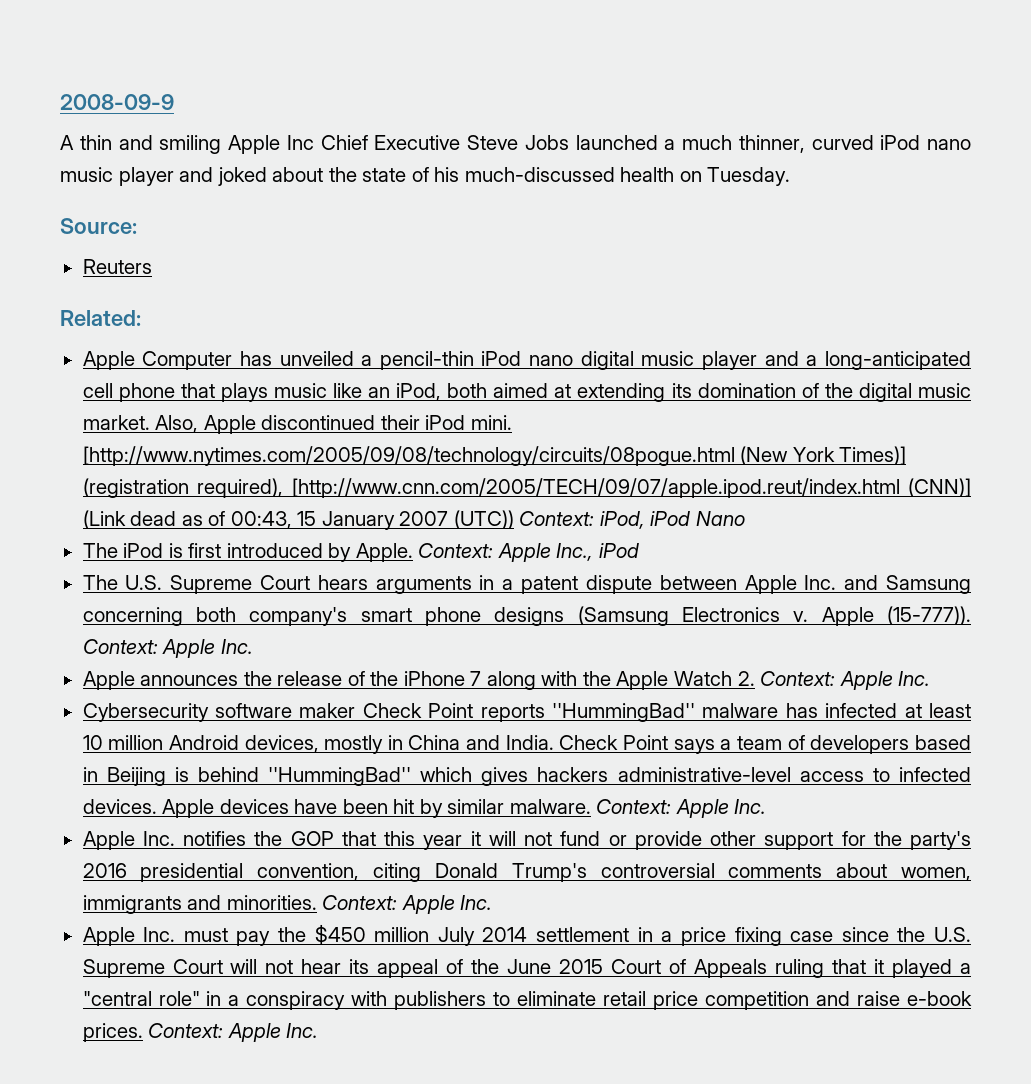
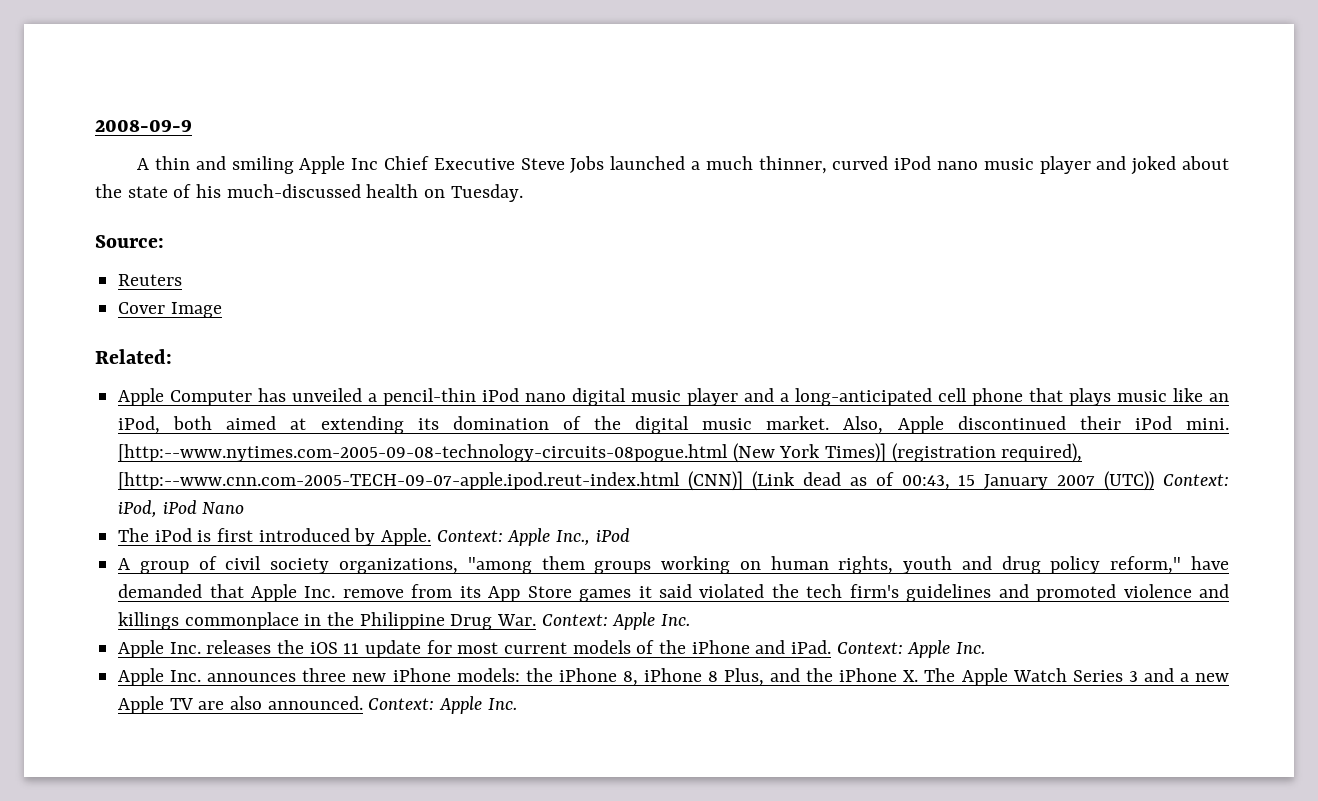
+ Cover Image
- [http://www.nytimes.com/2005/09/08/technology/circuits/08pogue.html (New York Times)] (registration required), [http://www.cnn.com/2005/TECH/09/07/apple.ipod.reut/index.html (CNN)] (Link dead as of 00:43, 15 January 2007 (UTC)) Context: iPod, iPod Nano
+ [http:--www.nytimes.com-2005-09-08-technology-circuits-08pogue.html (New York Times)] (registration required), [http:--www.cnn.com-2005-TECH-09-07-apple.ipod.reut-index.html (CNN)] (Link dead as of 00:43, 15 January 2007 (UTC)) Context: iPod, iPod Nano
- The U.S. Supreme Court hears arguments in a patent dispute between Apple Inc. and Samsung concerning both company's smart phone designs (Samsung Electronics v. Apple (15-777)). Context: Apple Inc.
- Apple announces the release of the iPhone 7 along with the Apple Watch 2. Context: Apple Inc.
- Cybersecurity software maker Check Point reports ''HummingBad'' malware has infected at least 10 million Android devices, mostly in China and India. Check Point says a team of developers based in Beijing is behind ''HummingBad'' which gives hackers administrative-level access to infected devices. Apple devices have been hit by similar malware. Context: Apple Inc.
- Apple Inc. notifies the GOP that this year it will not fund or provide other support for the party's 2016 presidential convention, citing Donald Trump's controversial comments about women, immigrants and minorities. Context: Apple Inc.
- Apple Inc. must pay the $450 million July 2014 settlement in a price fixing case since the U.S. Supreme Court will not hear its appeal of the June 2015 Court of Appeals ruling that it played a "central role" in a conspiracy with publishers to eliminate retail price competition and raise e-book prices.
+ A group of civil society organizations, "among them groups working on human rights, youth and drug policy reform," have demanded that Apple Inc. remove from its App Store games it said violated the tech firm's guidelines and promoted violence and killings commonplace in the Philippine Drug War. Context: Apple Inc.
+ Apple Inc. releases the iOS 11 update for most current models of the iPhone and iPad. Context: Apple Inc.
+ Apple Inc. announces three new iPhone models: the iPhone 8, iPhone 8 Plus, and the iPhone X. The Apple Watch Series 3 and a new Apple TV are also announced.

